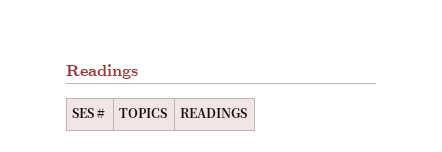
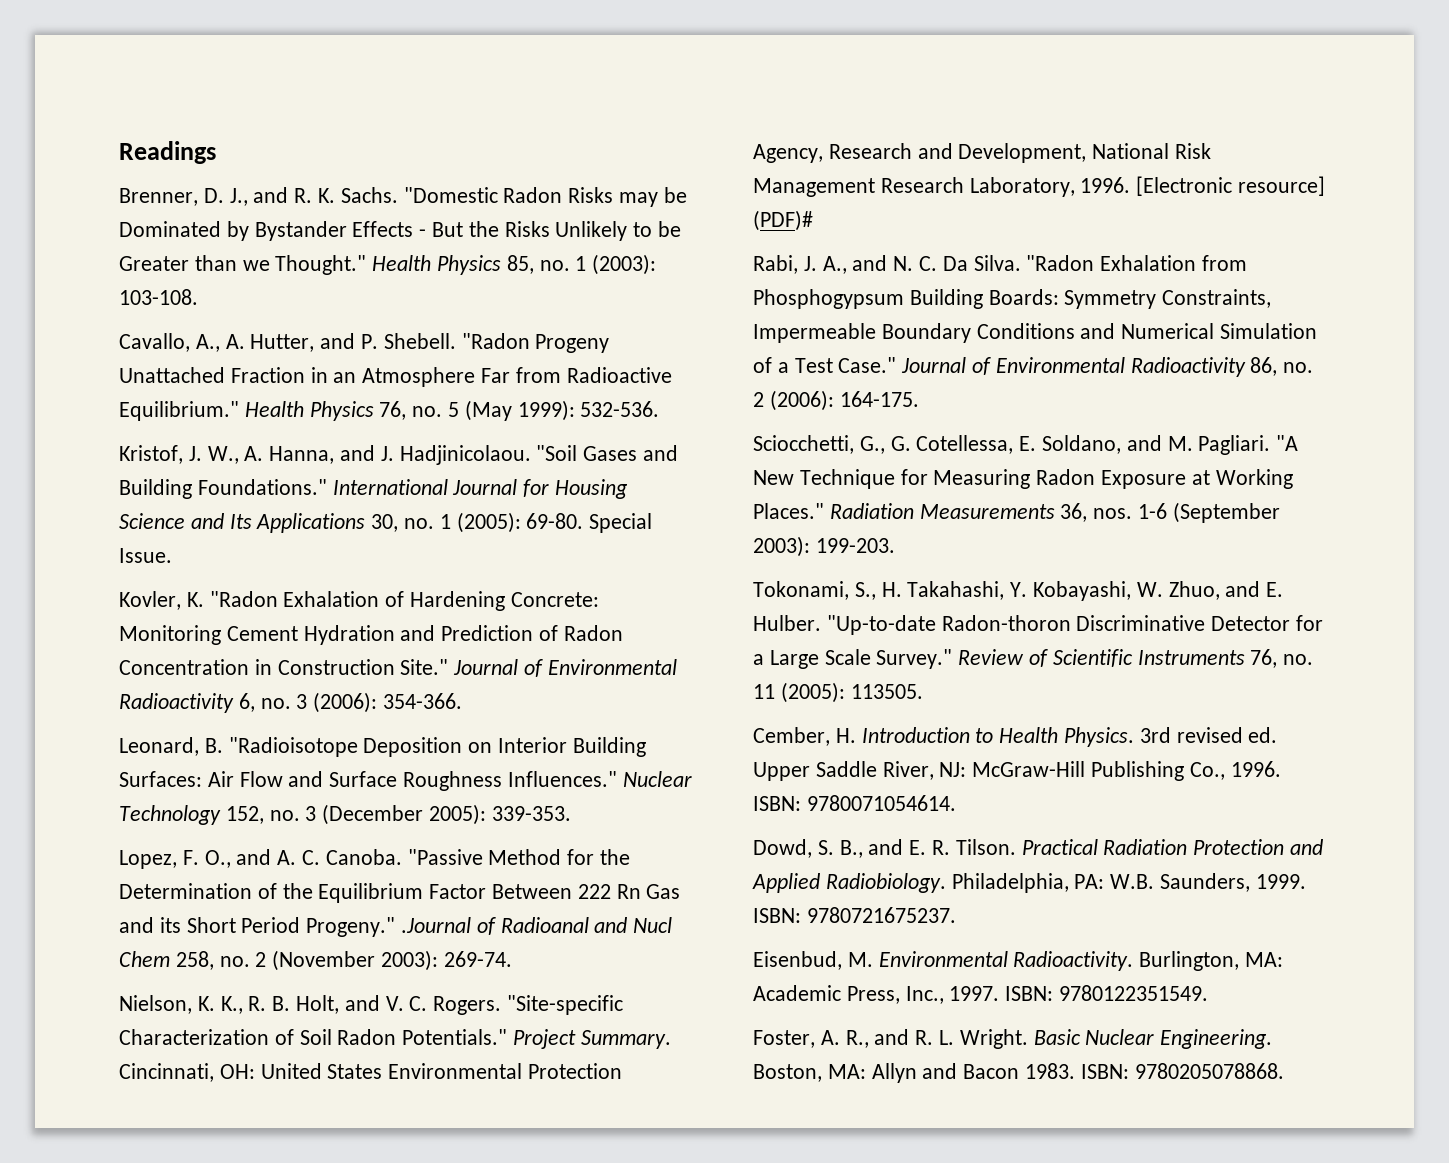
- SES # | TOPICS | READINGS
+ Brenner, D. J., and R. K. Sachs. "Domestic Radon Risks may be Dominated by Bystander Effects - But the Risks Unlikely to be Greater than we Thought." Health Physics 85, no. 1 (2003): 103-108.
+ Cavallo, A., A. Hutter, and P. Shebell. "Radon Progeny Unattached Fraction in an Atmosphere Far from Radioactive Equilibrium." Health Physics 76, no. 5 (May 1999): 532-536.
+ Kristof, J. W., A. Hanna, and J. Hadjinicolaou. "Soil Gases and Building Foundations." International Journal for Housing Science and Its Applications 30, no. 1 (2005): 69-80. Special Issue.
+ Kovler, K. "Radon Exhalation of Hardening Concrete: Monitoring Cement Hydration and Prediction of Radon Concentration in Construction Site." Journal of Environmental Radioactivity 6, no. 3 (2006): 354-366.
+ Leonard, B. "Radioisotope Deposition on Interior Building Surfaces: Air Flow and Surface Roughness Influences." Nuclear Technology 152, no. 3 (December 2005): 339-353.
+ Lopez, F. O., and A. C. Canoba. "Passive Method for the Determination of the Equilibrium Factor Between 222 Rn Gas and its Short Period Progeny." .Journal of Radioanal and Nucl Chem 258, no. 2 (November 2003): 269-74.
+ Nielson, K. K., R. B. Holt, and V. C. Rogers. "Site-specific Characterization of Soil Radon Potentials." Project Summary. Cincinnati, OH: United States Environmental Protection Agency, Research and Development, National Risk Management Research Laboratory, 1996. [Electronic resource] (PDF)#
+ Rabi, J. A., and N. C. Da Silva. "Radon Exhalation from Phosphogypsum Building Boards: Symmetry Constraints, Impermeable Boundary Conditions and Numerical Simulation of a Test Case." Journal of Environmental Radioactivity 86, no. 2 (2006): 164-175.
+ Sciocchetti, G., G. Cotellessa, E. Soldano, and M. Pagliari. "A New Technique for Measuring Radon Exposure at Working Places." Radiation Measurements 36, nos. 1-6 (September 2003): 199-203.
+ Tokonami, S., H. Takahashi, Y. Kobayashi, W. Zhuo, and E. Hulber. "Up-to-date Radon-thoron Discriminative Detector for a Large Scale Survey." Review of Scientific Instruments 76, no. 11 (2005): 113505.
+ Cember, H. Introduction to Health Physics. 3rd revised ed. Upper Saddle River, NJ: McGraw-Hill Publishing Co., 1996. ISBN: 9780071054614.
+ Dowd, S. B., and E. R. Tilson. Practical Radiation Protection and Applied Radiobiology. Philadelphia, PA: W.B. Saunders, 1999. ISBN: 9780721675237.
+ Eisenbud, M. Environmental Radioactivity. Burlington, MA: Academic Press, Inc., 1997. ISBN: 9780122351549.
+ Foster, A. R., and R. L. Wright. Basic Nuclear Engineering. Boston, MA: Allyn and Bacon 1983. ISBN: 9780205078868.

